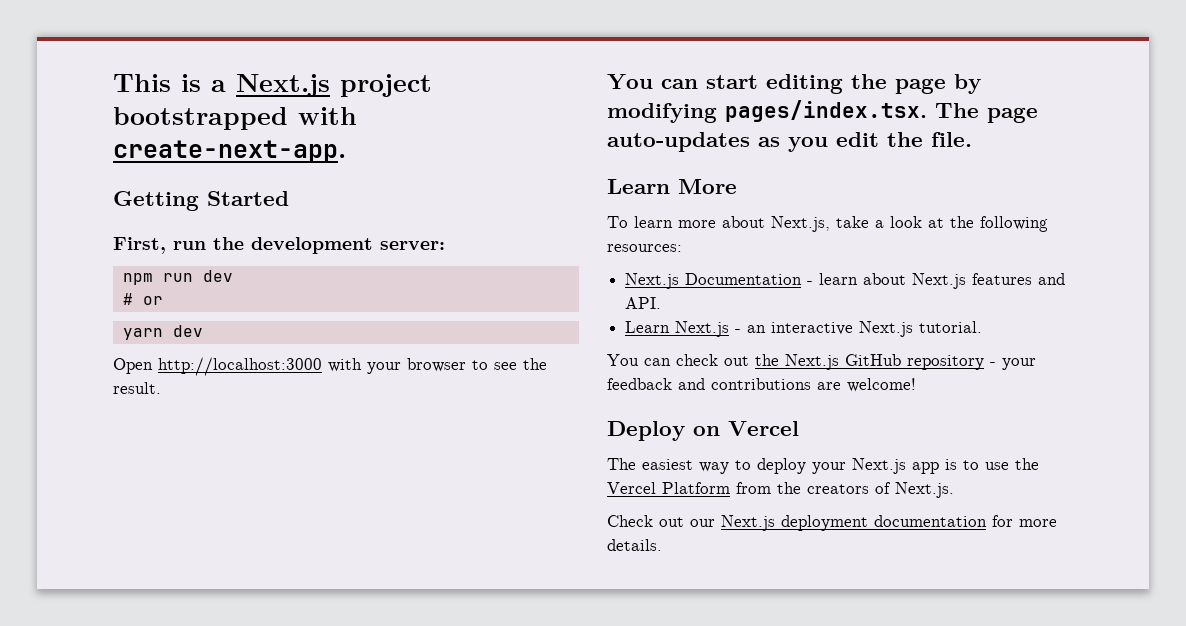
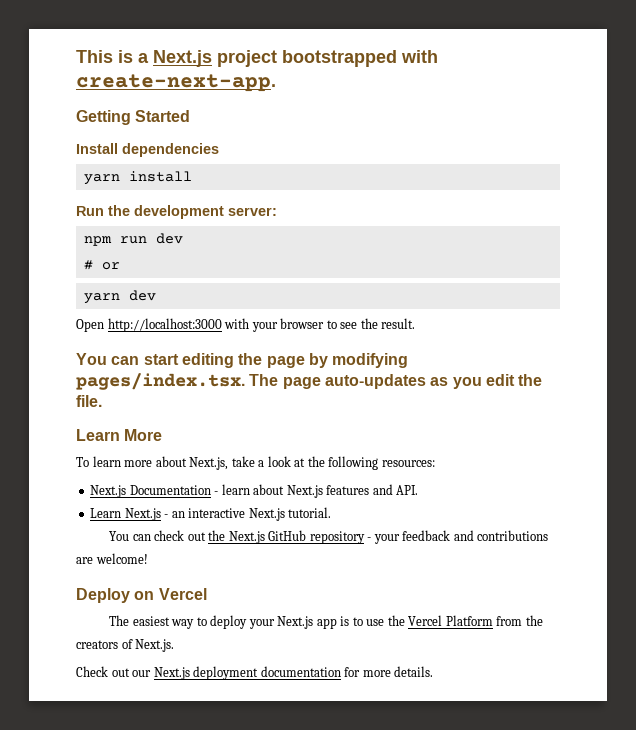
- First, run the development server:
+ Install dependencies
+ yarn install
+ Run the development server:

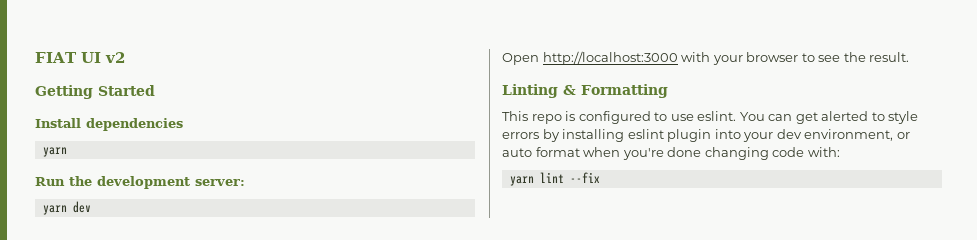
- This is a Next.js project bootstrapped with create-next-app.
+ FIAT UI v2
  Install dependencies
- yarn install
+ yarn
- npm run dev
- # or
- You can start editing the page by modifying pages/index.tsx. The page auto-updates as you edit the file.
- Learn More
- To learn more about Next.js, take a look at the following resources:
- Next.js Documentation - learn about Next.js features and API.
- Learn Next.js - an interactive Next.js tutorial.
- You can check out the Next.js GitHub repository - your feedback and contributions are welcome!
- Deploy on Vercel
- The easiest way to deploy your Next.js app is to use the Vercel Platform from the creators of Next.js.
- Check out our Next.js deployment documentation for more details.
+ Linting & Formatting
+ This repo is configured to use eslint. You can get alerted to style errors by installing eslint plugin into your dev environment, or auto format when you're done changing code with:
+ yarn lint --fix

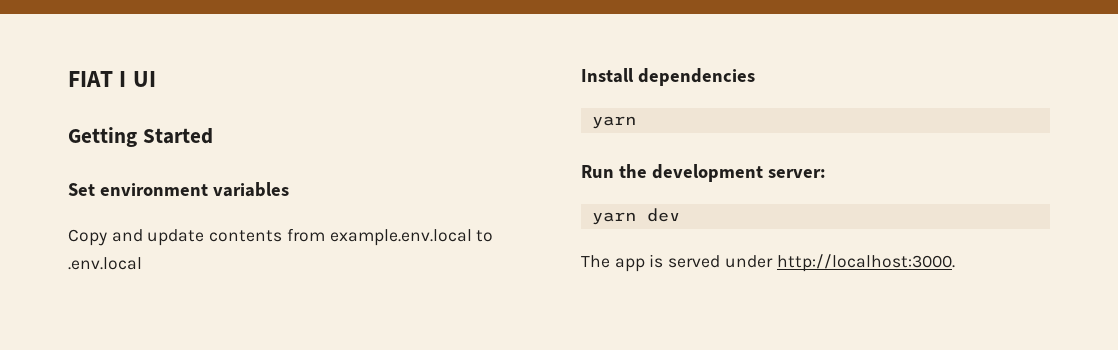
- FIAT UI v2
+ FIAT I UI
+ Set environment variables
+ Copy and update contents from example.env.local to .env.local
- Open http://localhost:3000 with your browser to see the result.
- Linting & Formatting
- This repo is configured to use eslint. You can get alerted to style errors by installing eslint plugin into your dev environment, or auto format when you're done changing code with:
- yarn lint --fix
+ The app is served under http://localhost:3000.

